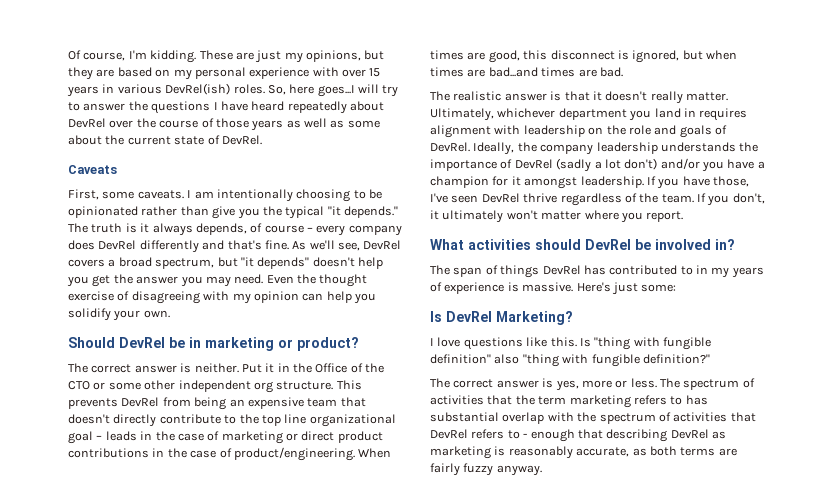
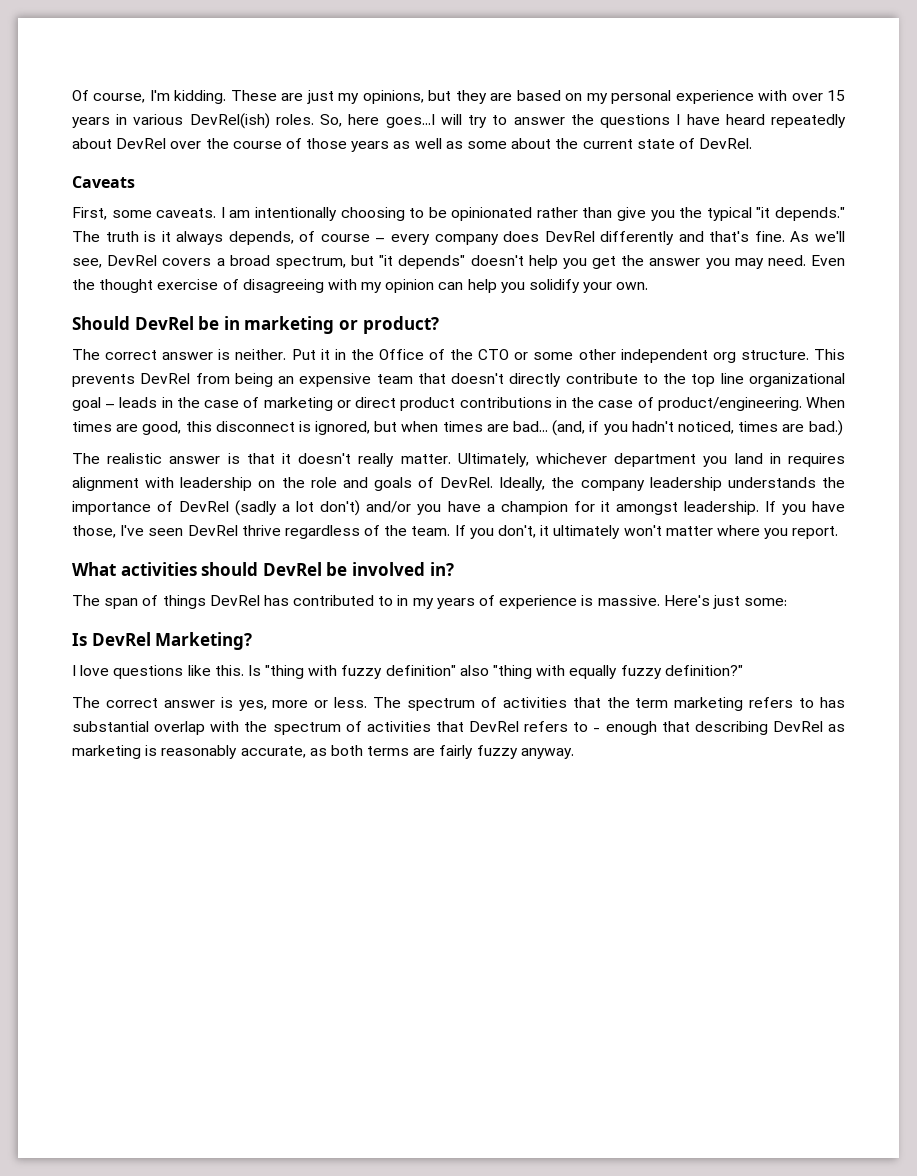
- When times are good, this disconnect is ignored, but when times are bad...and times are bad.
+ When times are good, this disconnect is ignored, but when times are bad... (and, if you hadn't noticed, times are bad.)
- Is "thing with fungible definition" also "thing with fungible definition?"
+ Is "thing with fuzzy definition" also "thing with equally fuzzy definition?"

